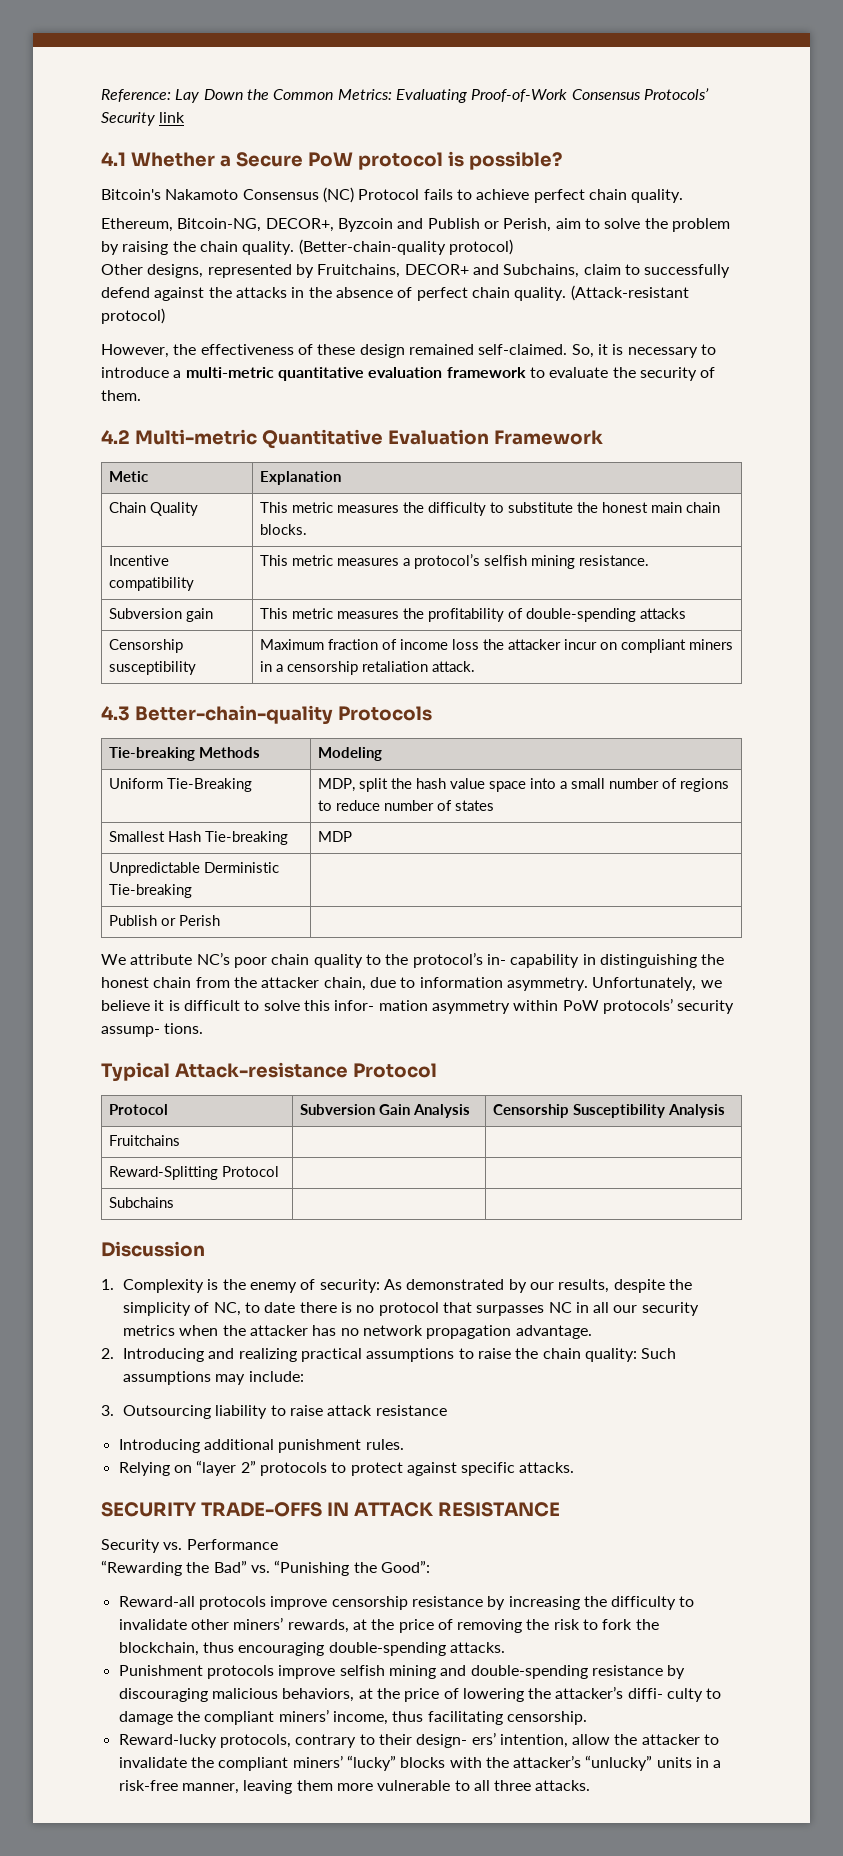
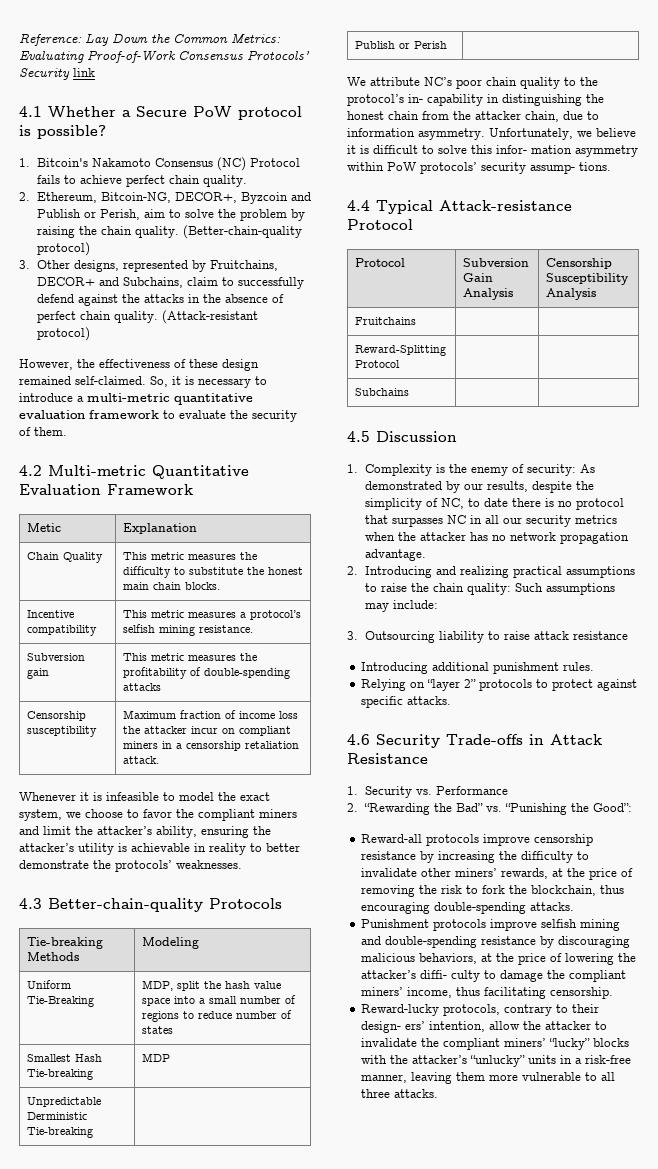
- Bitcoin's Nakamoto Consensus (NC) Protocol fails to achieve perfect chain quality.
+ 1. Bitcoin's Nakamoto Consensus (NC) Protocol fails to achieve perfect chain quality.
- Ethereum, Bitcoin-NG, DECOR+, Byzcoin and Publish or Perish, aim to solve the problem by raising the chain quality.
+ 2. Ethereum, Bitcoin-NG, DECOR+, Byzcoin and Publish or Perish, aim to solve the problem by raising the chain quality.
- Other designs, represented by Fruitchains, DECOR+ and Subchains, claim to successfully defend against the attacks in the absence of perfect chain quality.
+ 3. Other designs, represented by Fruitchains, DECOR+ and Subchains, claim to successfully defend against the attacks in the absence of perfect chain quality.
+ Whenever it is infeasible to model the exact system, we choose to favor the compliant miners and limit the attacker’s ability, ensuring the attacker’s utility is achievable in reality to better demonstrate the protocols’ weaknesses.
- Typical Attack-resistance Protocol
+ 4.4 Typical Attack-resistance Protocol
- Discussion
+ 4.5 Discussion
- SECURITY TRADE-OFFS IN ATTACK RESISTANCE
- Security vs. Performance
+ 4.6 Security Trade-offs in Attack Resistance
+ 1. Security vs. Performance
- “Rewarding the Bad” vs. “Punishing the Good”:
+ 2. “Rewarding the Bad” vs. “Punishing the Good”:

